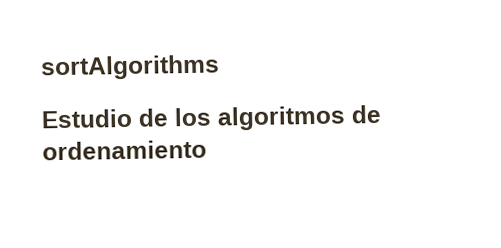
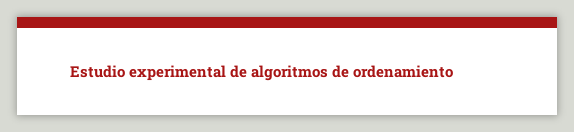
- sortAlgorithms
- Estudio de los algoritmos de ordenamiento
+ Estudio experimental de algoritmos de ordenamiento

